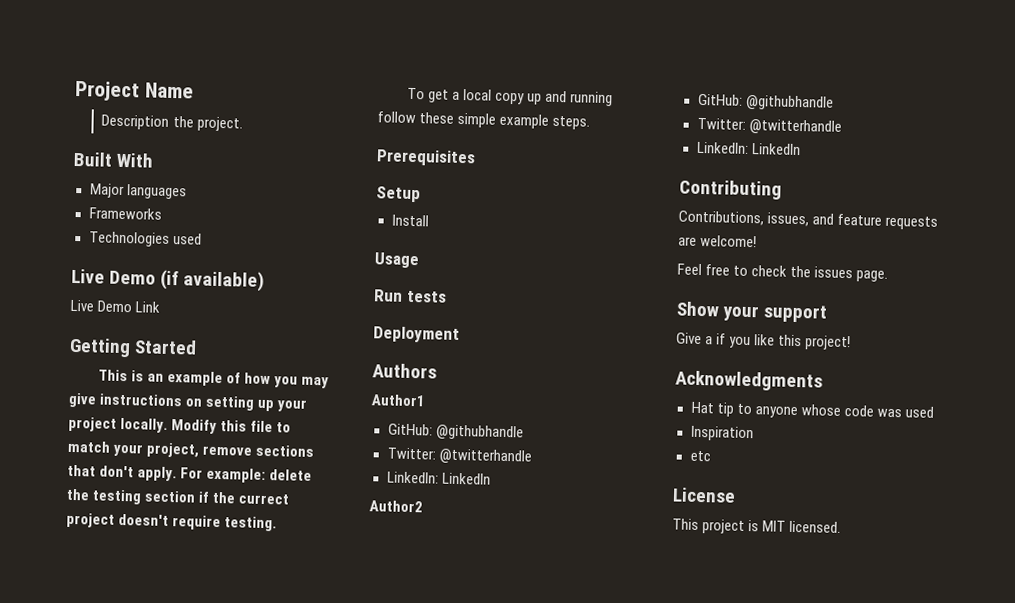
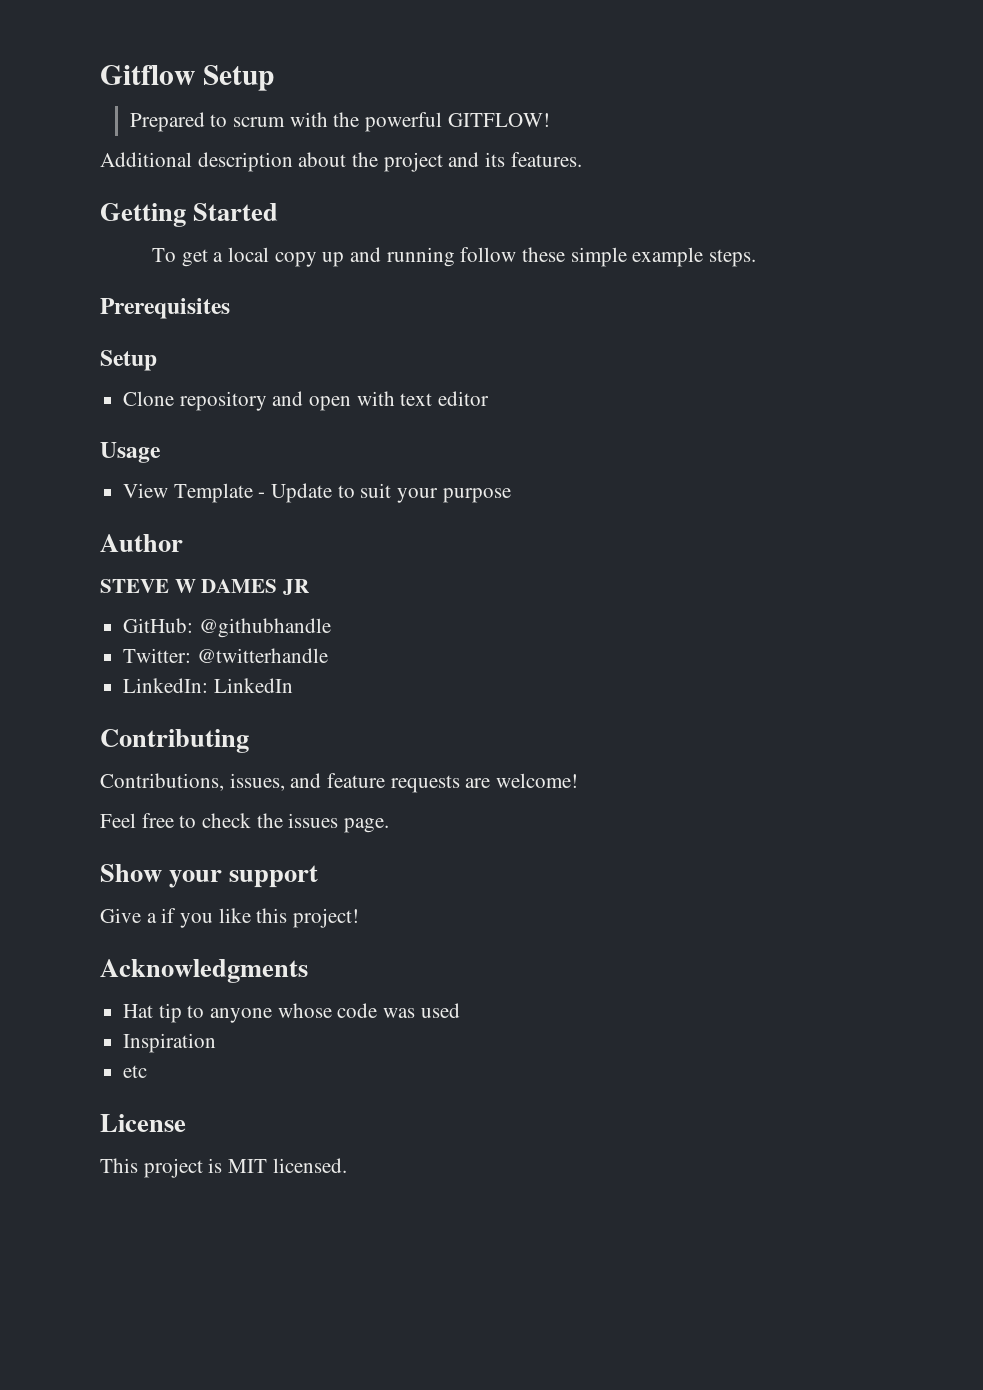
- Project Name
- Description the project.
- Built With
- Major languages
- Frameworks
- Technologies used
- Live Demo (if available)
- Live Demo Link
+ Gitflow Setup
+ Prepared to scrum with the powerful GITFLOW!
+ Additional description about the project and its features.
  Getting Started
- This is an example of how you may give instructions on setting up your project locally. Modify this file to match your project, remove sections that don't apply. For example: delete the testing section if the currect project doesn't require testing.
- Install
+ Clone repository and open with text editor
  Usage
- Run tests
- Deployment
- Authors
- Author1
- GitHub: @githubhandle
- Twitter: @twitterhandle
- LinkedIn: LinkedIn
- Author2
+ View Template - Update to suit your purpose
+ Author
+ STEVE W DAMES JR

